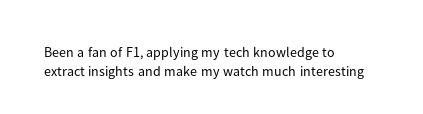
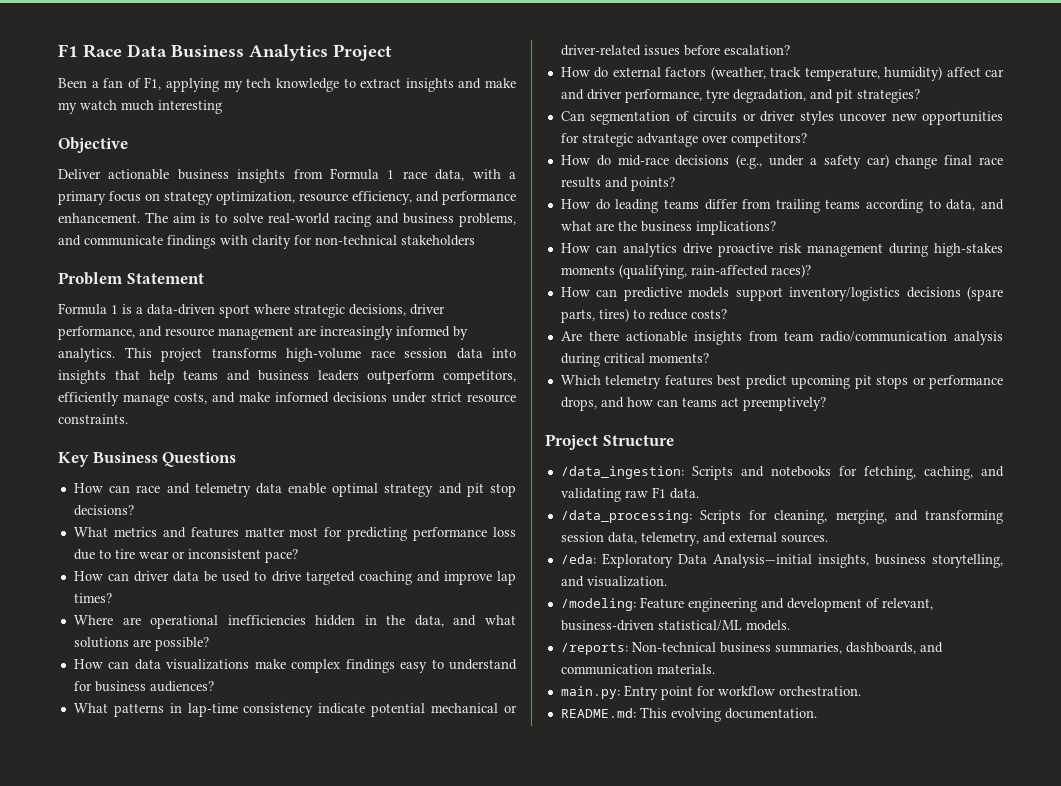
+ F1 Race Data Business Analytics Project
+ Objective
+ Deliver actionable business insights from Formula 1 race data, with a primary focus on strategy optimization, resource efficiency, and performance enhancement. The aim is to solve real-world racing and business problems, and communicate findings with clarity for non-technical stakeholders
+ Problem Statement
+ Formula 1 is a data-driven sport where strategic decisions, driver performance, and resource management are increasingly informed by analytics. This project transforms high-volume race session data into insights that help teams and business leaders outperform competitors, efficiently manage costs, and make informed decisions under strict resource constraints.
+ Key Business Questions
+ How can race and telemetry data enable optimal strategy and pit stop decisions?
+ What metrics and features matter most for predicting performance loss due to tire wear or inconsistent pace?
+ How can driver data be used to drive targeted coaching and improve lap times?
+ Where are operational inefficiencies hidden in the data, and what solutions are possible?
+ How can data visualizations make complex findings easy to understand for business audiences?
+ What patterns in lap-time consistency indicate potential mechanical or driver-related issues before escalation?
+ How do external factors (weather, track temperature, humidity) affect car and driver performance, tyre degradation, and pit strategies?
+ Can segmentation of circuits or driver styles uncover new opportunities for strategic advantage over competitors?
+ How do mid-race decisions (e.g., under a safety car) change final race results and points?
+ How do leading teams differ from trailing teams according to data, and what are the business implications?
+ How can analytics drive proactive risk management during high-stakes moments (qualifying, rain-affected races)?
+ How can predictive models support inventory/logistics decisions (spare parts, tires) to reduce costs?
+ Are there actionable insights from team radio/communication analysis during critical moments?
+ Which telemetry features best predict upcoming pit stops or performance drops, and how can teams act preemptively?
+ Project Structure
+ /data_ingestion: Scripts and notebooks for fetching, caching, and validating raw F1 data.
+ /data_processing: Scripts for cleaning, merging, and transforming session data, telemetry, and external sources.
+ /eda: Exploratory Data Analysis—initial insights, business storytelling, and visualization.
+ /modeling: Feature engineering and development of relevant, business-driven statistical/ML models.
+ /reports: Non-technical business summaries, dashboards, and communication materials.
+ main.py: Entry point for workflow orchestration.
+ README.md: This evolving documentation.

